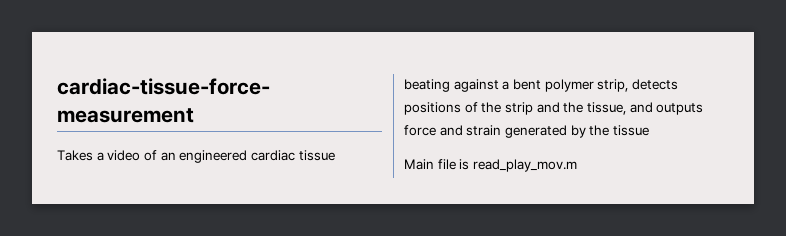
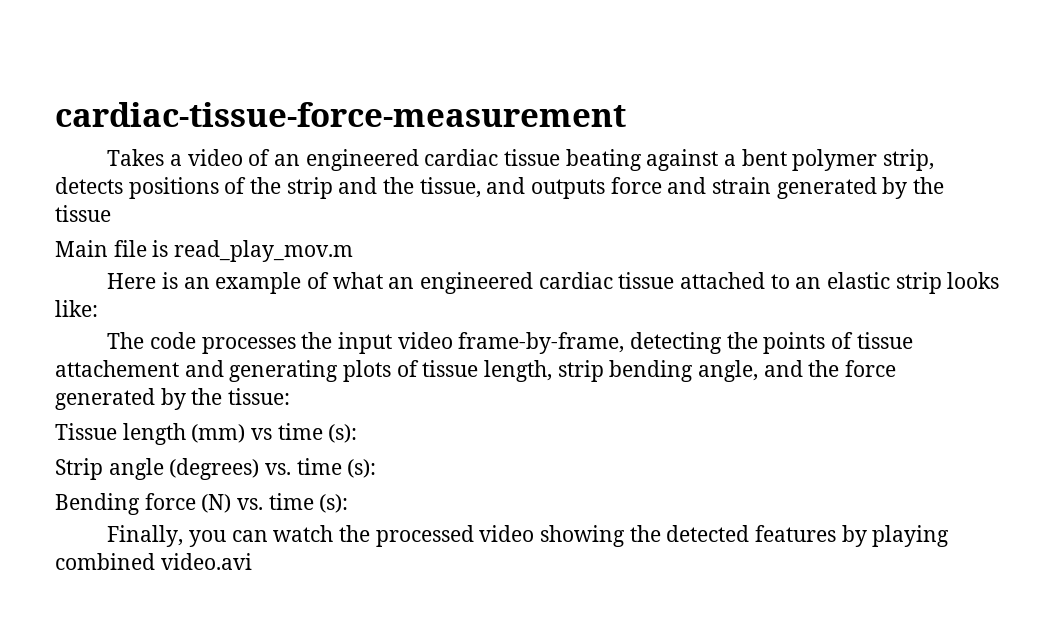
+ Here is an example of what an engineered cardiac tissue attached to an elastic strip looks like:
+ The code processes the input video frame-by-frame, detecting the points of tissue attachement and generating plots of tissue length, strip bending angle, and the force generated by the tissue:
+ Tissue length (mm) vs time (s):
+ Strip angle (degrees) vs. time (s):
+ Bending force (N) vs. time (s):
+ Finally, you can watch the processed video showing the detected features by playing combined video.avi

